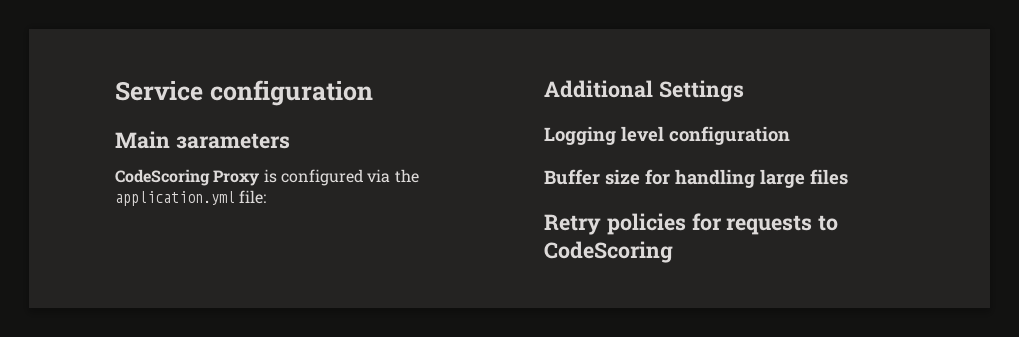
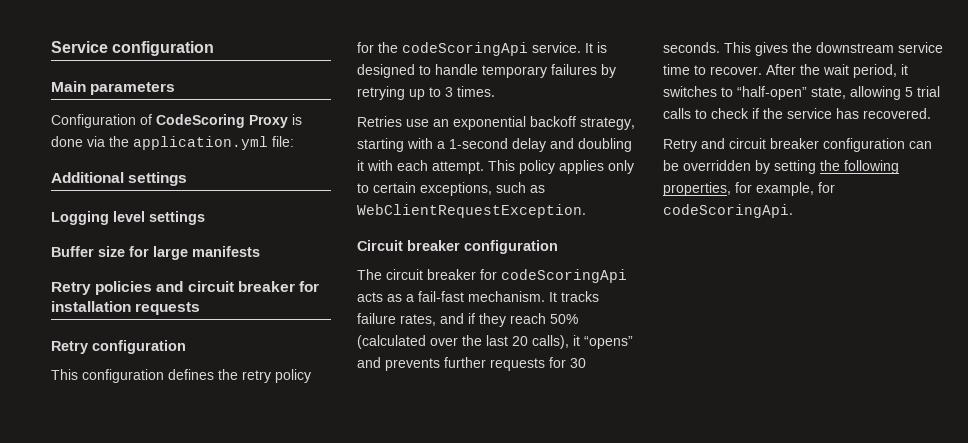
- Main зarameters
- CodeScoring Proxy is configured via the application.yml file:
+ Main parameters
+ Configuration of CodeScoring Proxy is done via the application.yml file:
- Additional Settings
+ Additional settings
- Logging level configuration
+ Logging level settings
- Buffer size for handling large files
+ Buffer size for large manifests
- Retry policies for requests to CodeScoring
+ Retry policies and circuit breaker for installation requests
+ Retry configuration
+ This configuration defines the retry policy for the codeScoringApi service. It is designed to handle temporary failures by retrying up to 3 times.
+ Retries use an exponential backoff strategy, starting with a 1-second delay and doubling it with each attempt. This policy applies only to certain exceptions, such as WebClientRequestException.
+ Circuit breaker configuration
+ The circuit breaker for codeScoringApi acts as a fail-fast mechanism. It tracks failure rates, and if they reach 50% (calculated over the last 20 calls), it “opens” and prevents further requests for 30 seconds. This gives the downstream service time to recover. After the wait period, it switches to “half-open” state, allowing 5 trial calls to check if the service has recovered.
+ Retry and circuit breaker configuration can be overridden by setting the following properties, for example, for codeScoringApi.

